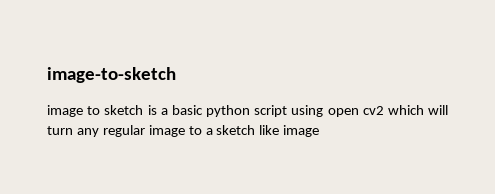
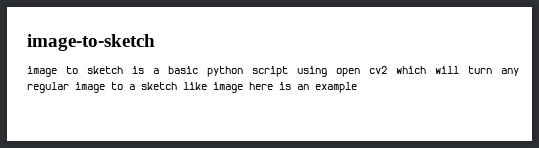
- image to sketch is a basic python script using open cv2 which will turn any regular image to a sketch like image
+ image to sketch is a basic python script using open cv2 which will turn any regular image to a sketch like image here is an example

